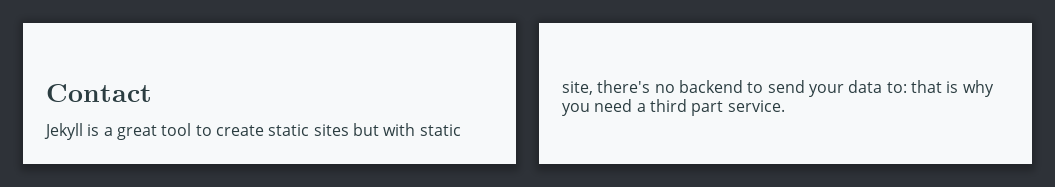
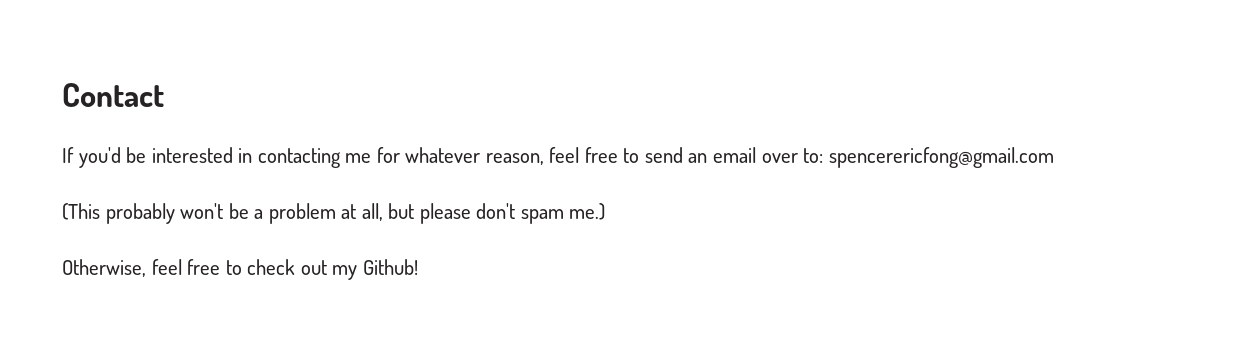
- Jekyll is a great tool to create static sites but with static site, there's no backend to send your data to: that is why you need a third part service.
+ If you'd be interested in contacting me for whatever reason, feel free to send an email over to: spencerericfong@gmail.com
+ (This probably won't be a problem at all, but please don't spam me.)
+ Otherwise, feel free to check out my Github!

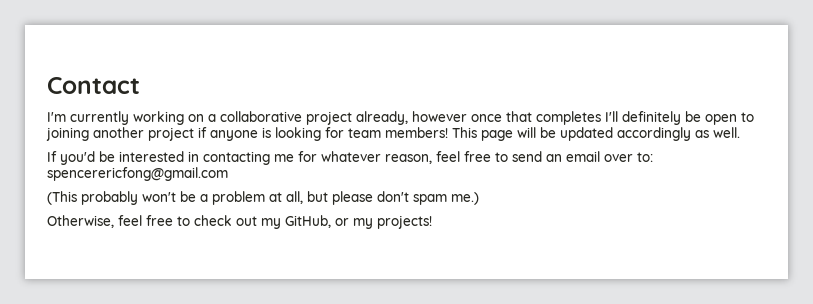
+ I'm currently working on a collaborative project already, however once that completes I'll definitely be open to joining another project if anyone is looking for team members! This page will be updated accordingly as well.
- Otherwise, feel free to check out my Github!
+ Otherwise, feel free to check out my GitHub, or my projects!

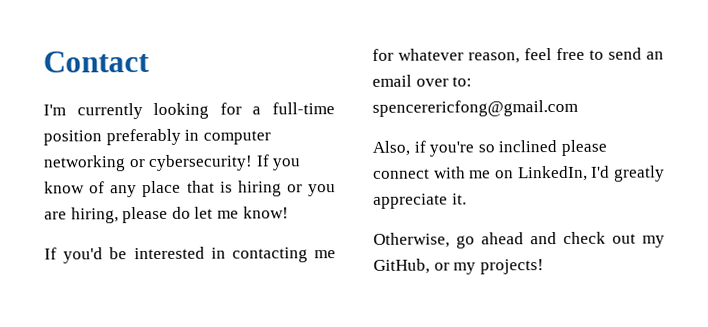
- I'm currently working on a collaborative project already, however once that completes I'll definitely be open to joining another project if anyone is looking for team members! This page will be updated accordingly as well.
+ I'm currently looking for a full-time position preferably in computer networking or cybersecurity! If you know of any place that is hiring or you are hiring, please do let me know!
- (This probably won't be a problem at all, but please don't spam me.)
- Otherwise, feel free to check out my GitHub, or my projects!
+ Also, if you're so inclined please connect with me on LinkedIn, I'd greatly appreciate it.
+ Otherwise, go ahead and check out my GitHub, or my projects!

